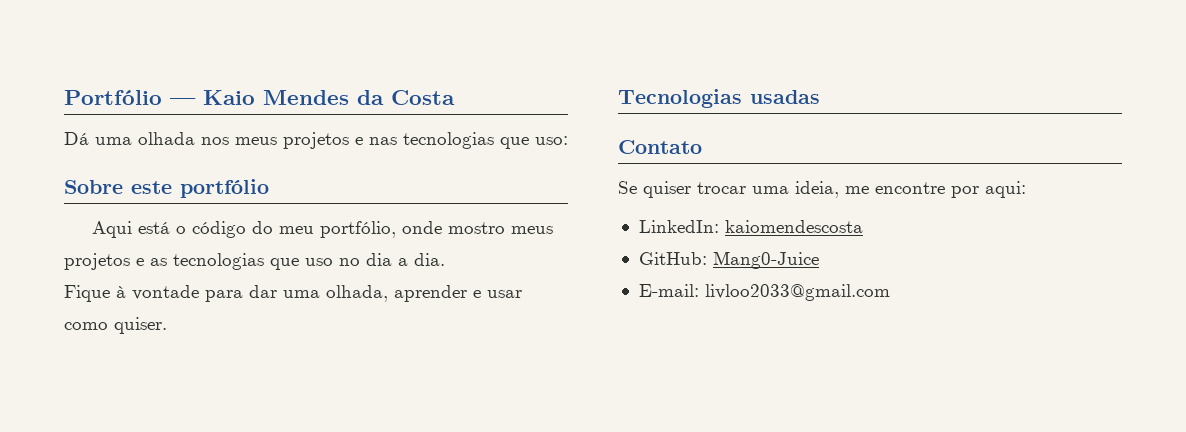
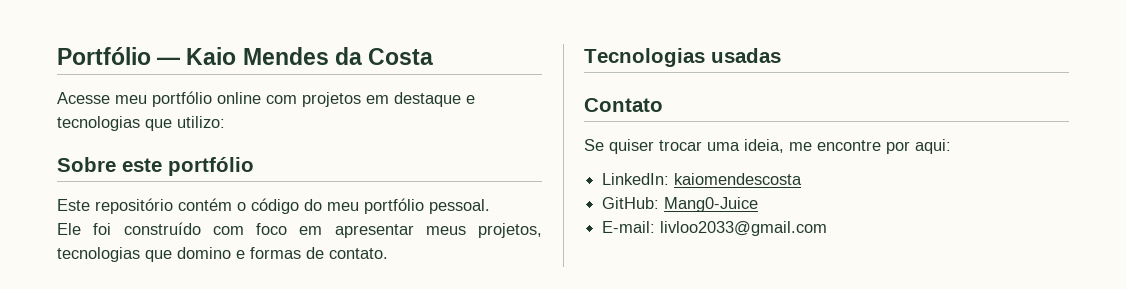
- Dá uma olhada nos meus projetos e nas tecnologias que uso:
+ Acesse meu portfólio online com projetos em destaque e tecnologias que utilizo:
- Aqui está o código do meu portfólio, onde mostro meus projetos e as tecnologias que uso no dia a dia.
- Fique à vontade para dar uma olhada, aprender e usar como quiser.
+ Este repositório contém o código do meu portfólio pessoal.
+ Ele foi construído com foco em apresentar meus projetos, tecnologias que domino e formas de contato.

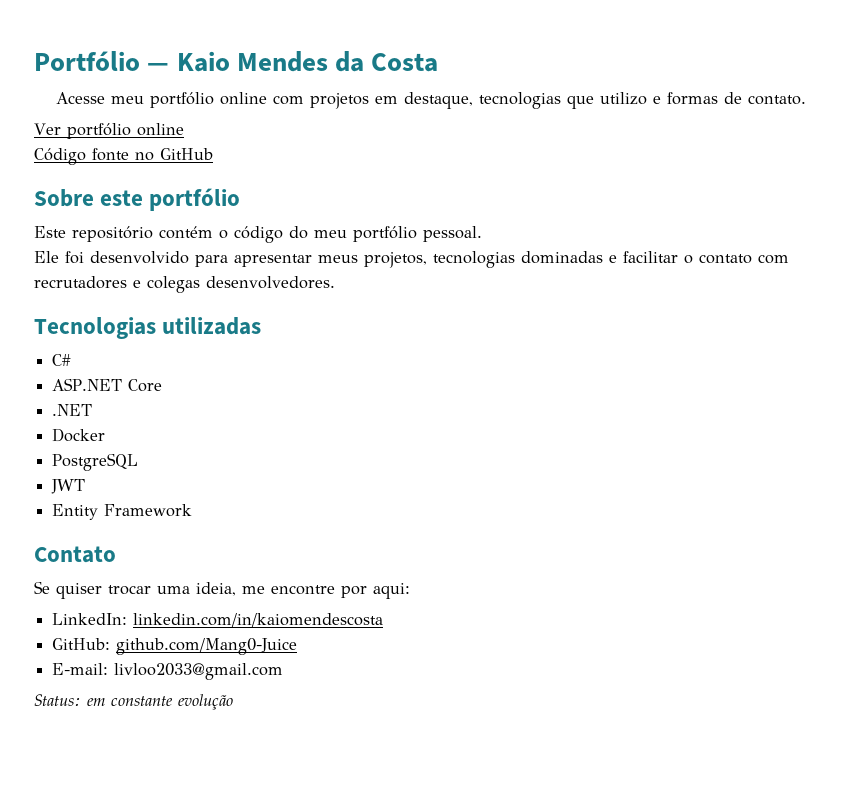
- Acesse meu portfólio online com projetos em destaque e tecnologias que utilizo:
+ Acesse meu portfólio online com projetos em destaque, tecnologias que utilizo e formas de contato.
+ Ver portfólio online
+ Código fonte no GitHub
- Ele foi construído com foco em apresentar meus projetos, tecnologias que domino e formas de contato.
- Tecnologias usadas
+ Ele foi desenvolvido para apresentar meus projetos, tecnologias dominadas e facilitar o contato com recrutadores e colegas desenvolvedores.
+ Tecnologias utilizadas
+ C#
+ ASP.NET Core
+ .NET
+ Docker
+ PostgreSQL
+ JWT
+ Entity Framework
- LinkedIn: kaiomendescosta
+ LinkedIn: linkedin.com/in/kaiomendescosta
- GitHub: Mang0-Juice
+ GitHub: github.com/Mang0-Juice
+ Status: em constante evolução

